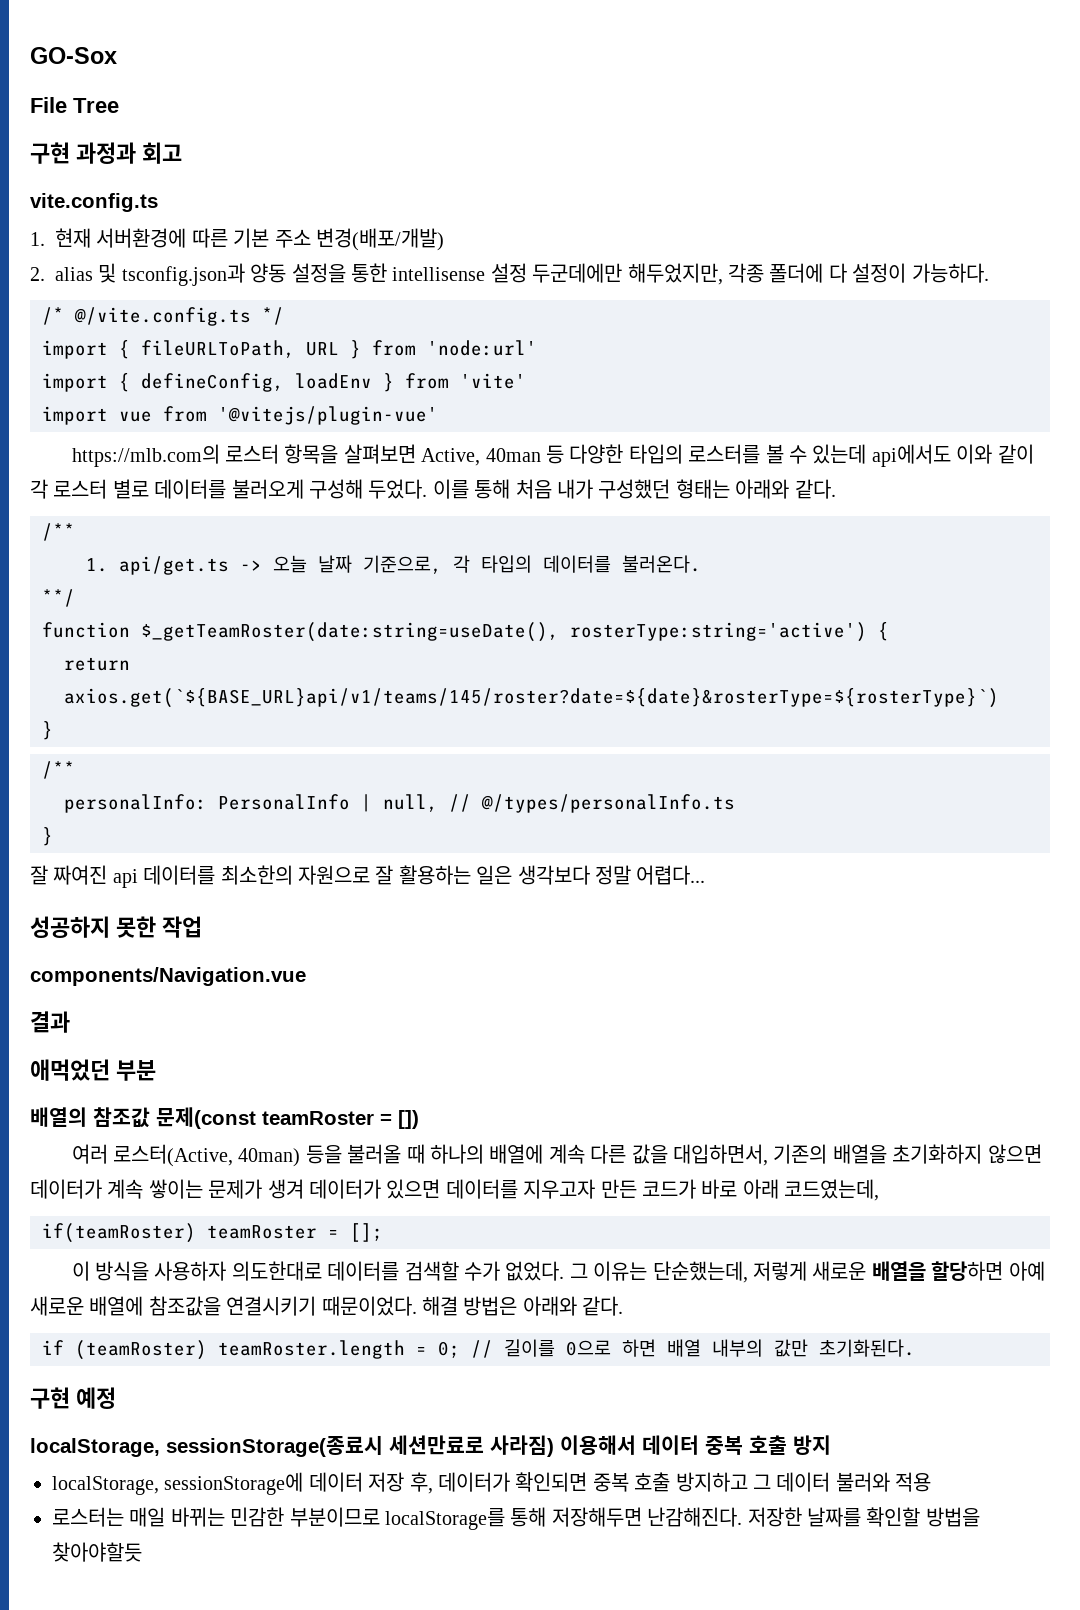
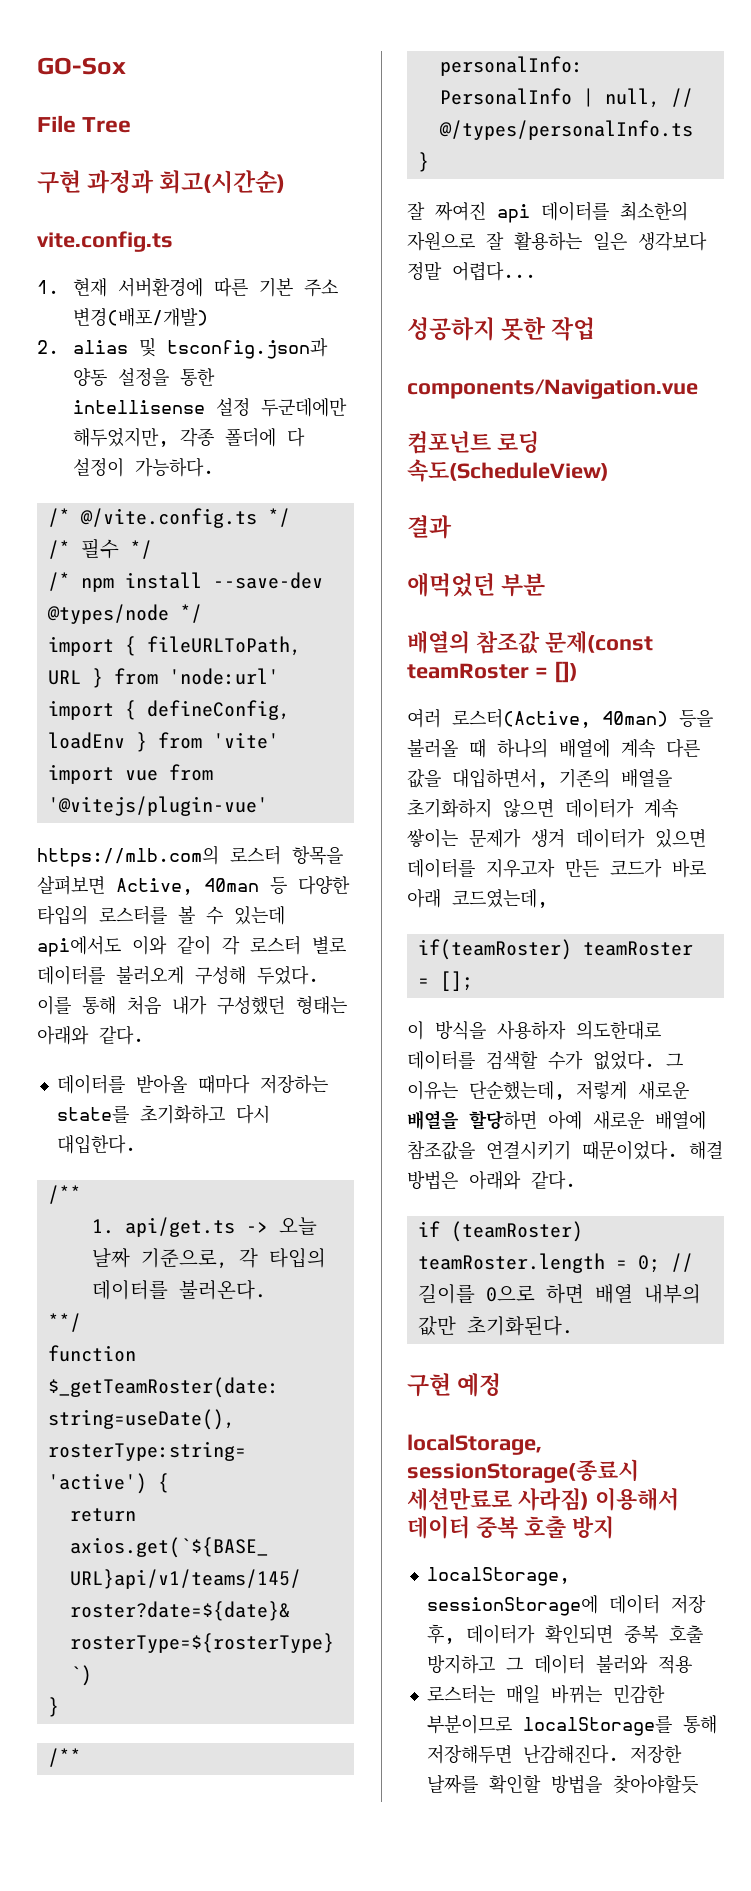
- 구현 과정과 회고
+ 구현 과정과 회고(시간순)
+ /* 필수 */
+ /* npm install --save-dev @types/node */
+ 데이터를 받아올 때마다 저장하는 state를 초기화하고 다시 대입한다.
+ 컴포넌트 로딩 속도(ScheduleView)

